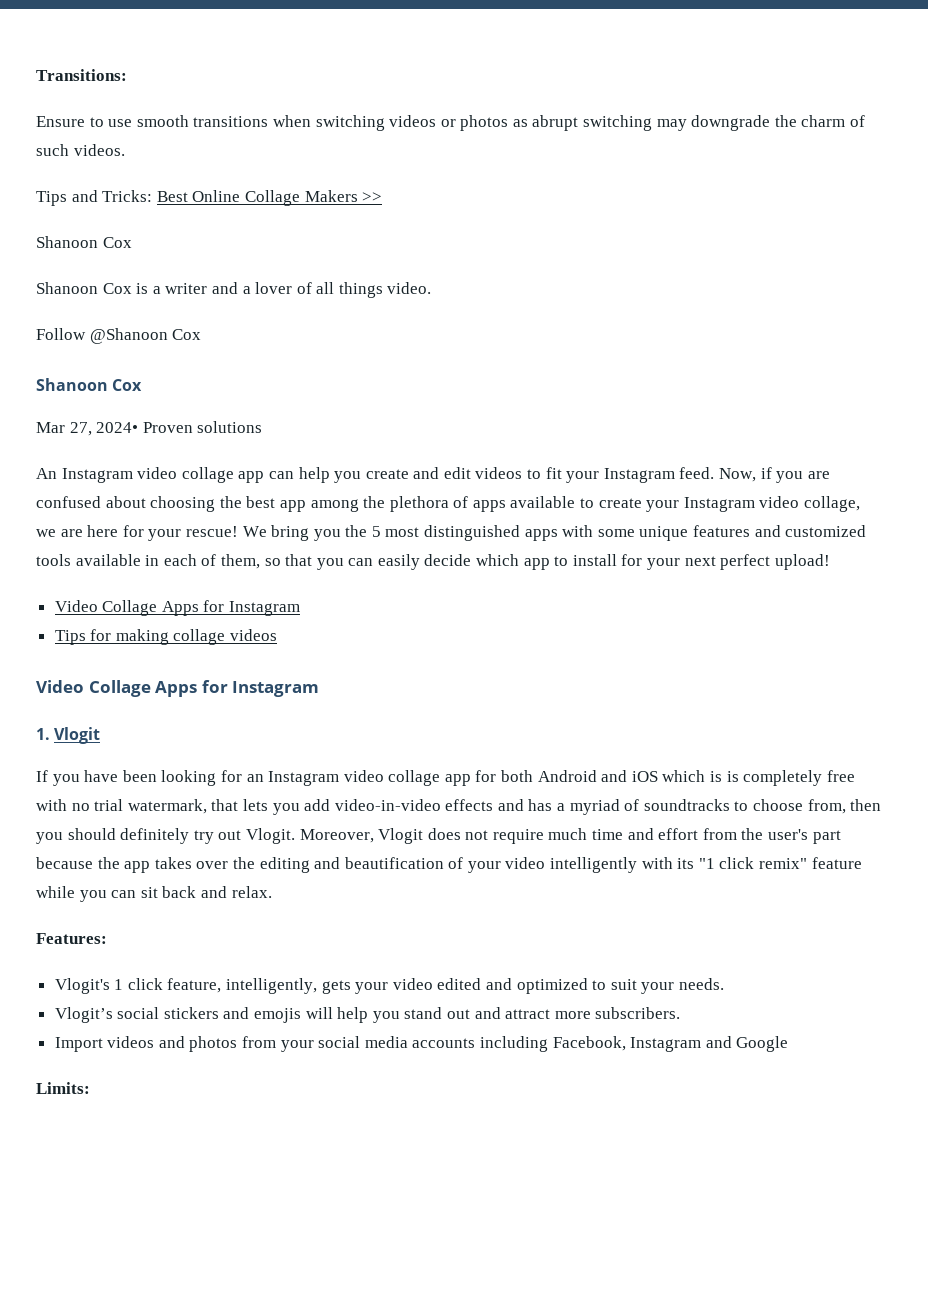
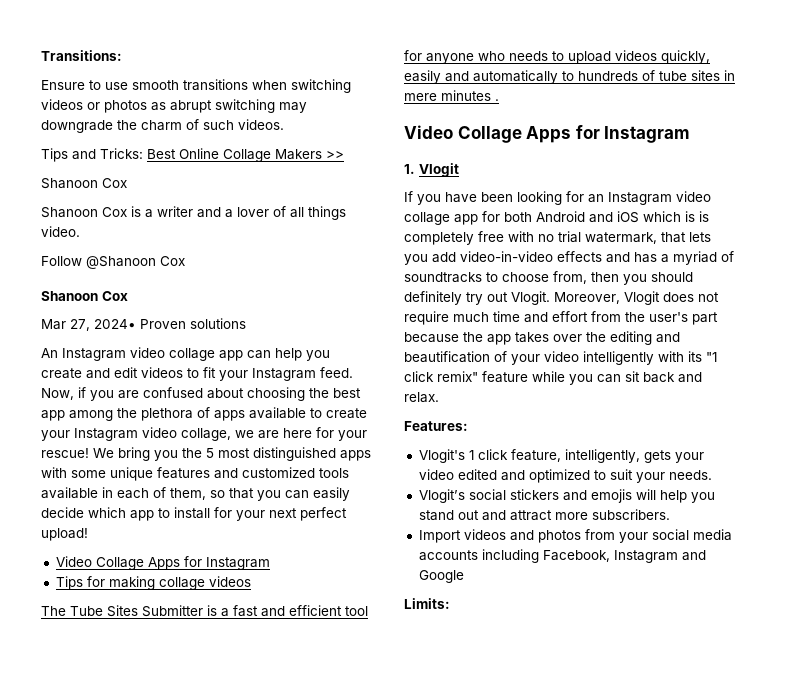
+ The Tube Sites Submitter is a fast and efficient tool for anyone who needs to upload videos quickly, easily and automatically to hundreds of tube sites in mere minutes .

